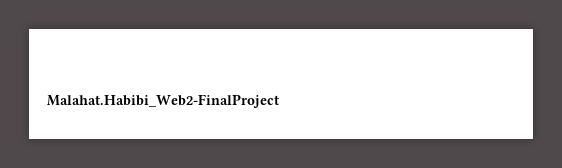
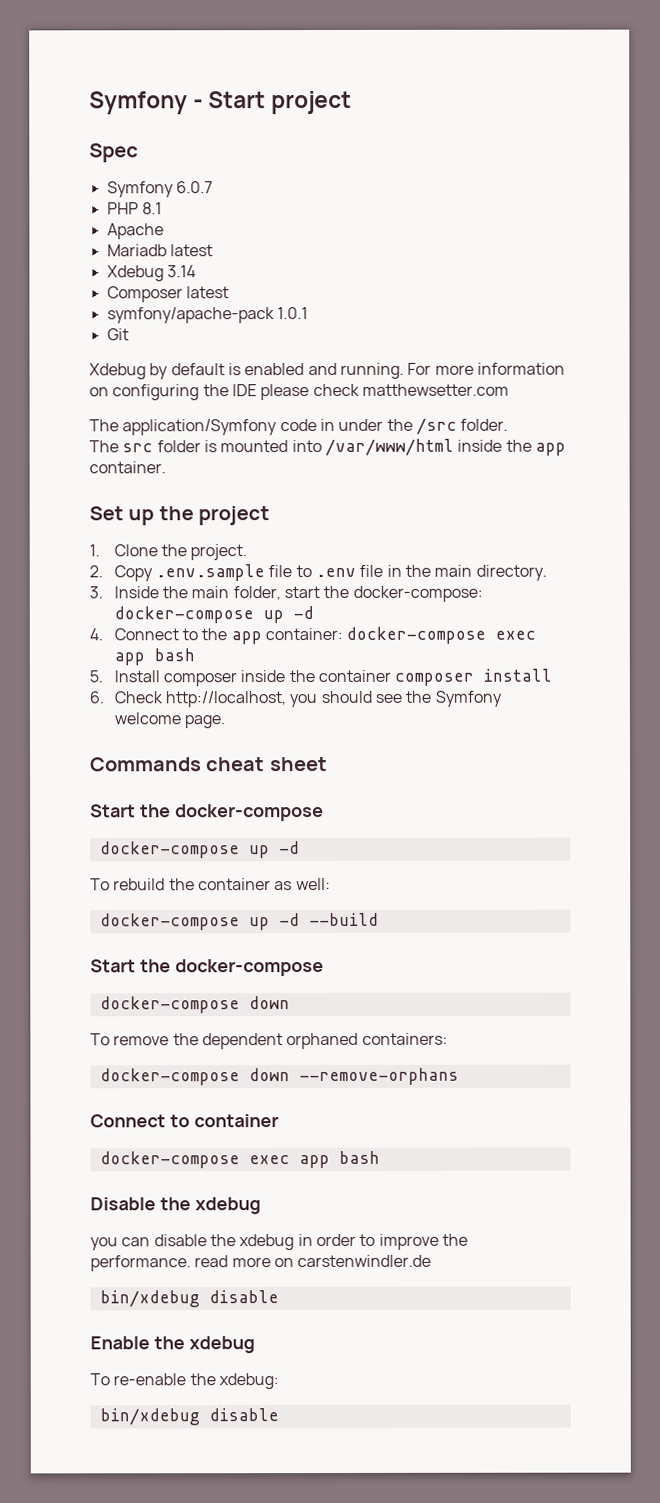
- Malahat.Habibi_Web2-FinalProject
+ Symfony - Start project
+ Spec
+ Symfony 6.0.7
+ PHP 8.1
+ Apache
+ Mariadb latest
+ Xdebug 3.14
+ Composer latest
+ symfony/apache-pack 1.0.1
+ Git
+ Xdebug by default is enabled and running. For more information on configuring the IDE please check matthewsetter.com
+ The application/Symfony code in under the /src folder.
+ The src folder is mounted into /var/www/html inside the app container.
+ Set up the project
+ 1. Clone the project.
+ 2. Copy .env.sample file to .env file in the main directory.
+ 3. Inside the main folder, start the docker-compose: docker-compose up -d
+ 4. Connect to the app container: docker-compose exec app bash
+ 5. Install composer inside the container composer install
+ 6. Check http://localhost, you should see the Symfony welcome page.
+ Commands cheat sheet
+ Start the docker-compose
+ docker-compose up -d
+ To rebuild the container as well:
+ docker-compose up -d --build
+ Start the docker-compose
+ docker-compose down
+ To remove the dependent orphaned containers:
+ docker-compose down --remove-orphans
+ Connect to container
+ docker-compose exec app bash
+ Disable the xdebug
+ you can disable the xdebug in order to improve the performance. read more on carstenwindler.de
+ bin/xdebug disable
+ Enable the xdebug
+ To re-enable the xdebug:
+ bin/xdebug disable

